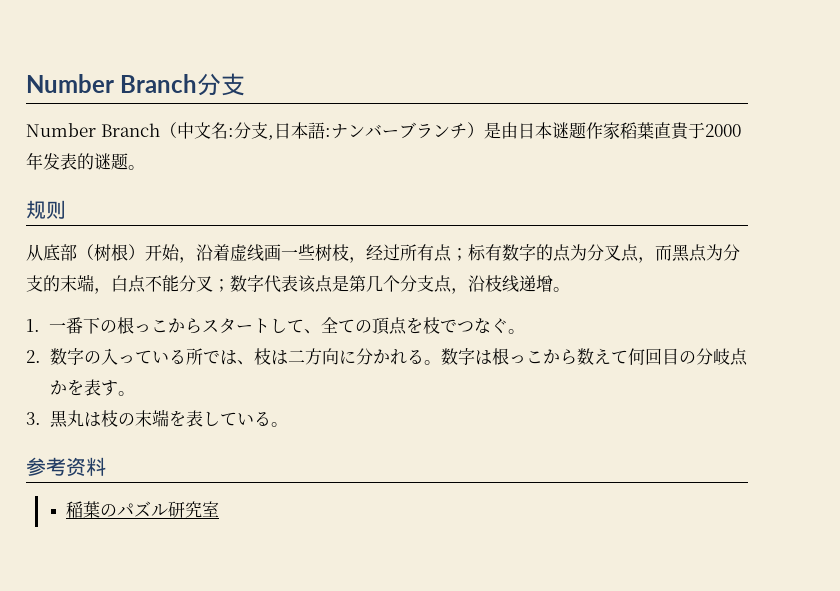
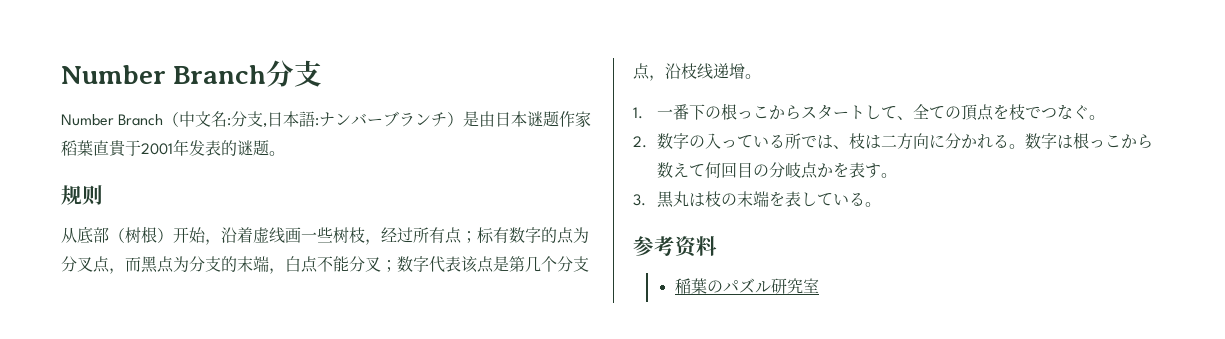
- Number Branch（中文名:分支,日本語:ナンバーブランチ）是由日本谜题作家稻葉直貴于2000年发表的谜题。
+ Number Branch（中文名:分支,日本語:ナンバーブランチ）是由日本谜题作家稻葉直貴于2001年发表的谜题。

